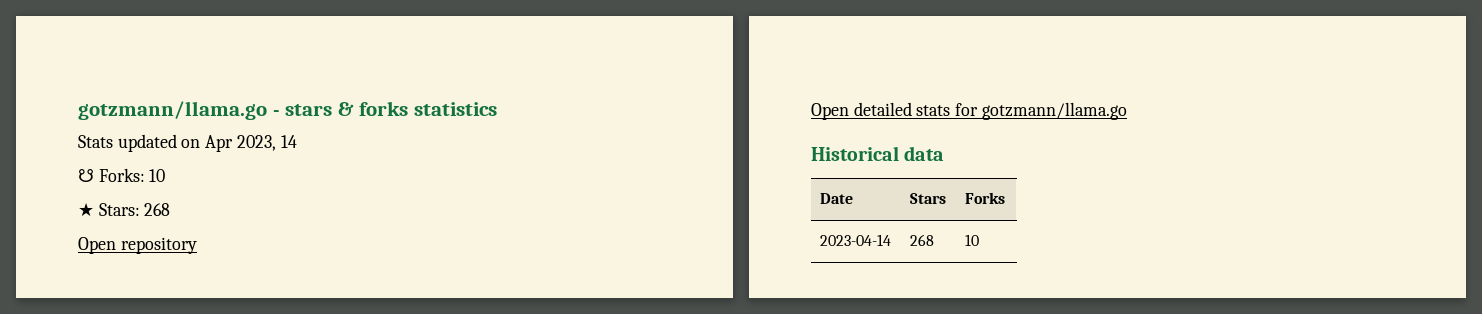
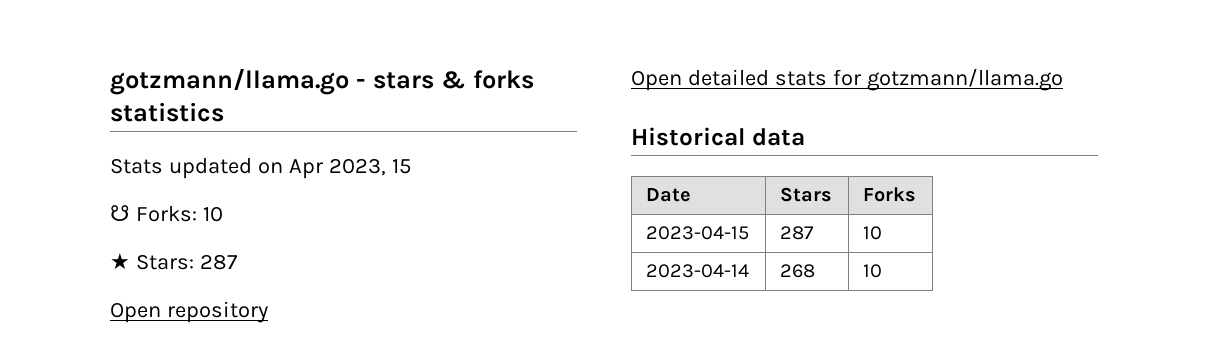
- Stats updated on Apr 2023, 14
+ Stats updated on Apr 2023, 15
- ★ Stars: 268
+ ★ Stars: 287
+ 2023-04-15 | 287 | 10

